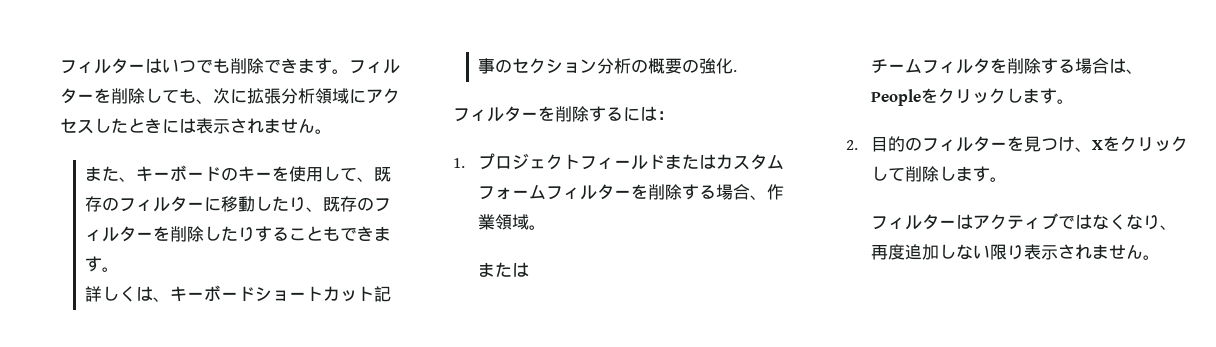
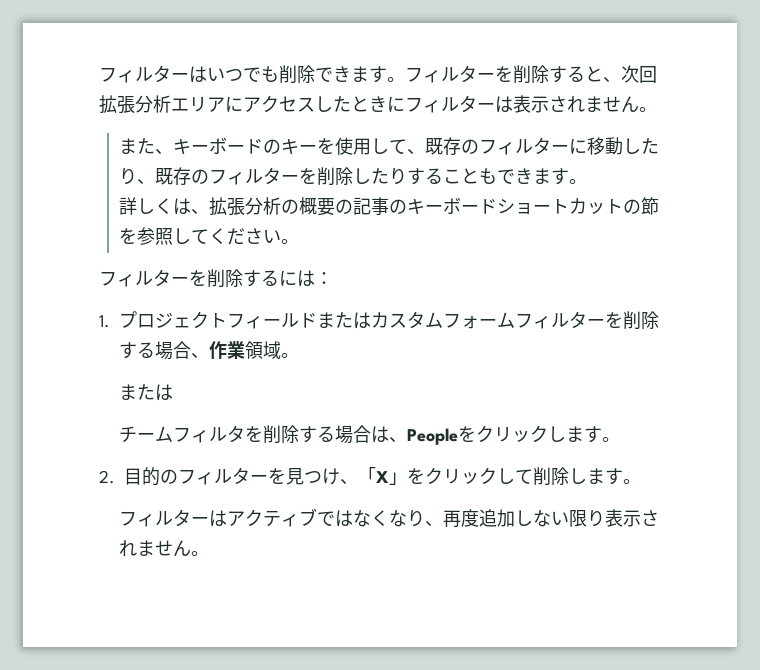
- フィルターを削除しても、次に拡張分析領域にアクセスしたときには表示されません。
+ フィルターを削除すると、次回拡張分析エリアにアクセスしたときにフィルターは表示されません。
- 詳しくは、キーボードショートカット記事のセクション分析の概要の強化.
+ 詳しくは、拡張分析の概要の記事のキーボードショートカットの節を参照してください。
- 2.目的のフィルターを見つけ、Xをクリックして削除します。
+ 2.目的のフィルターを見つけ、「X」をクリックして削除します。

